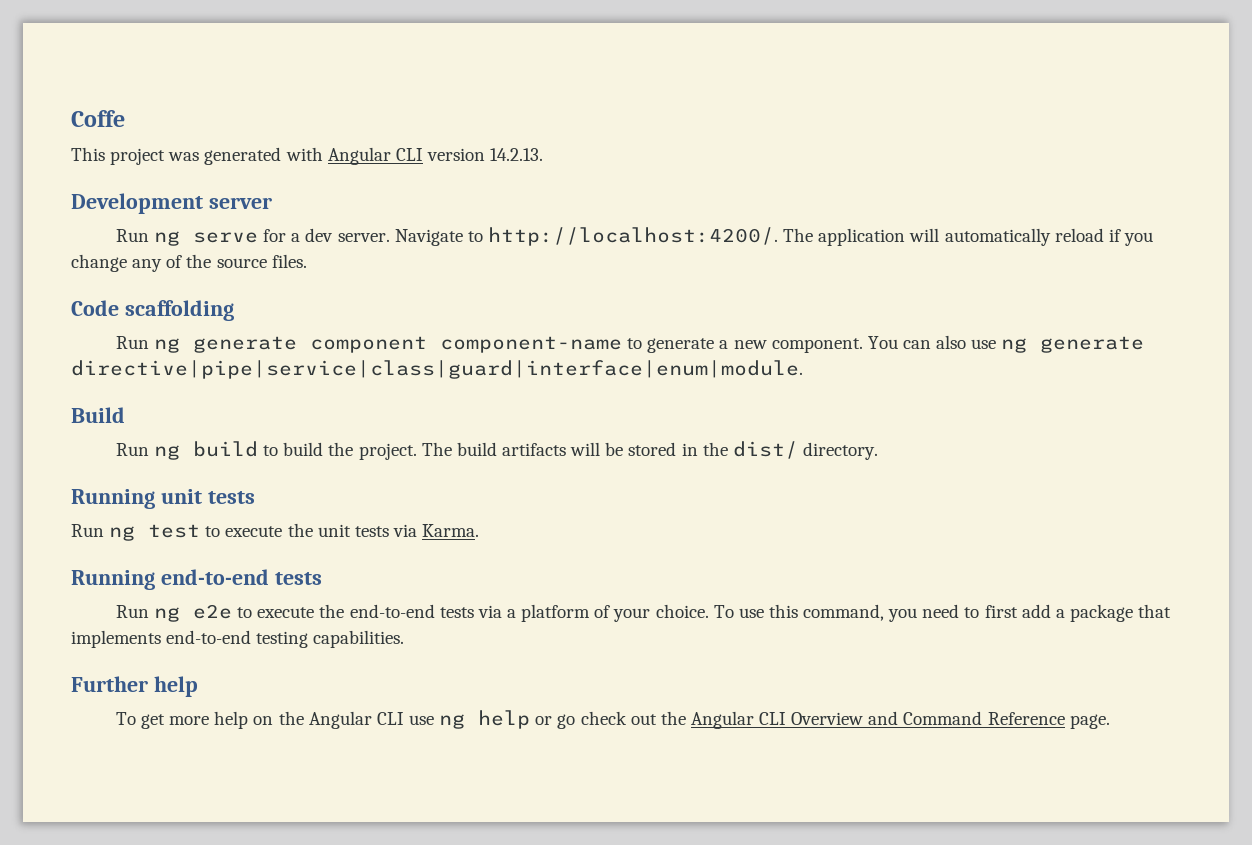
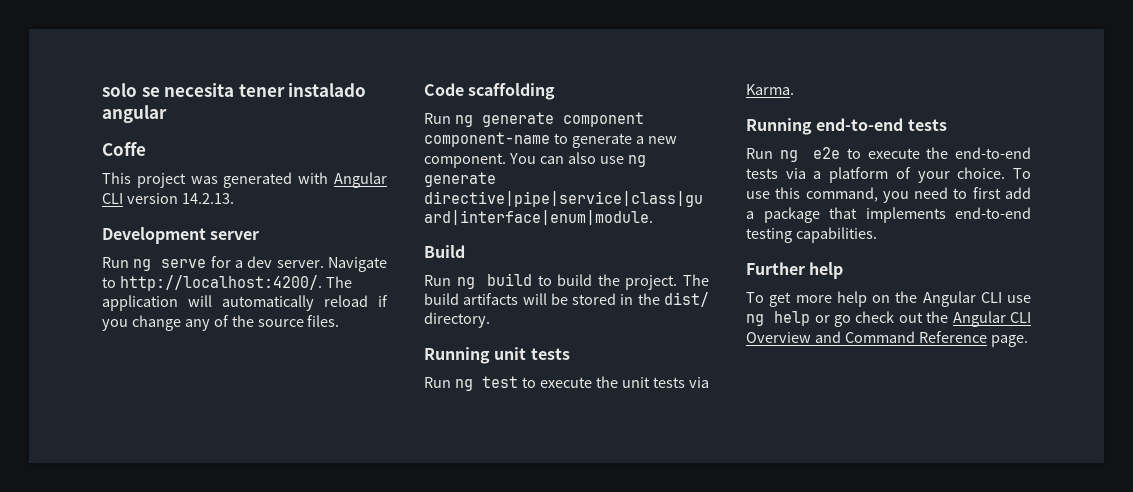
+ solo se necesita tener instalado angular

